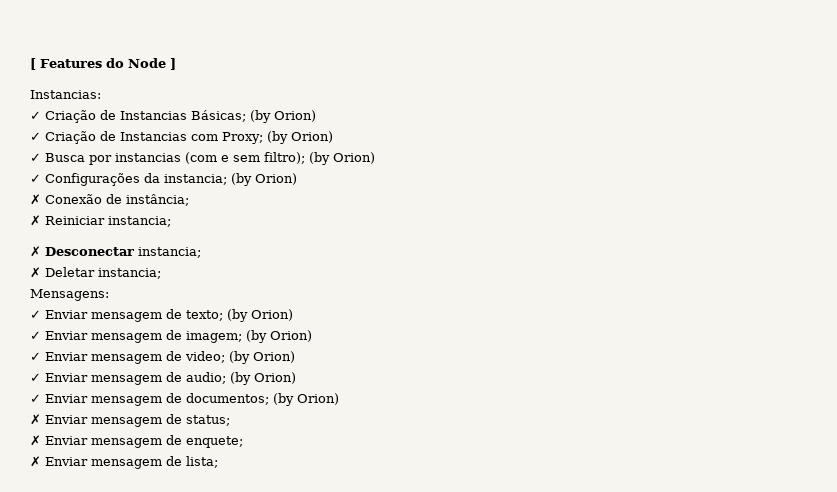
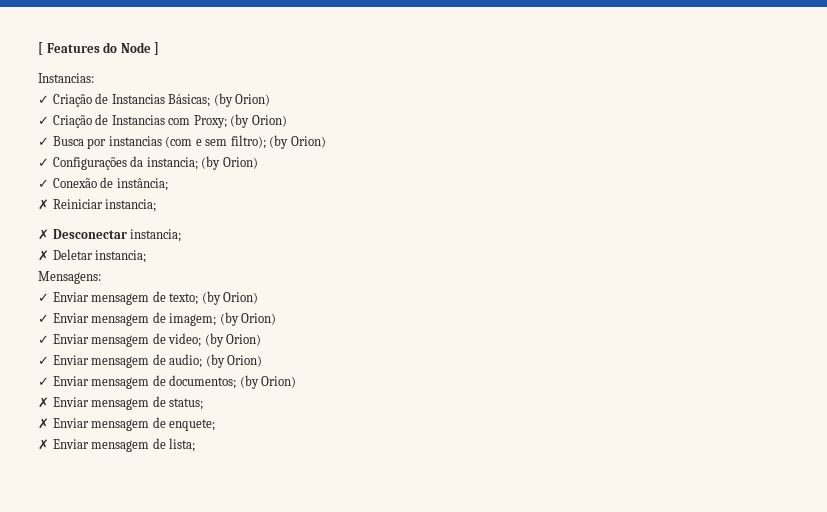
- ✗ Conexão de instância;
+ ✓ Conexão de instância;

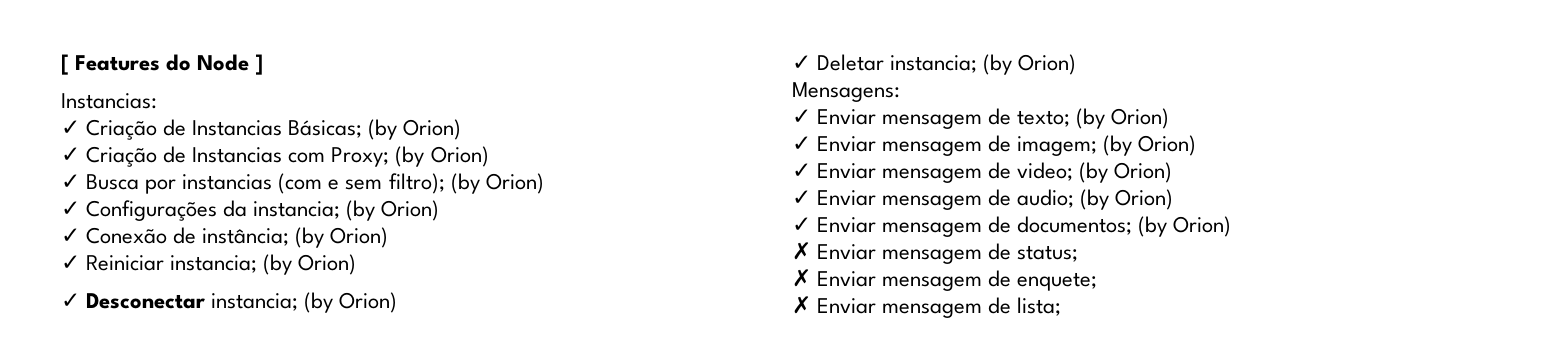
- ✓ Conexão de instância;
- ✗ Reiniciar instancia;
- ✗ Desconectar instancia;
- ✗ Deletar instancia;
+ ✓ Conexão de instância; (by Orion)
+ ✓ Reiniciar instancia; (by Orion)
+ ✓ Desconectar instancia; (by Orion)
+ ✓ Deletar instancia; (by Orion)

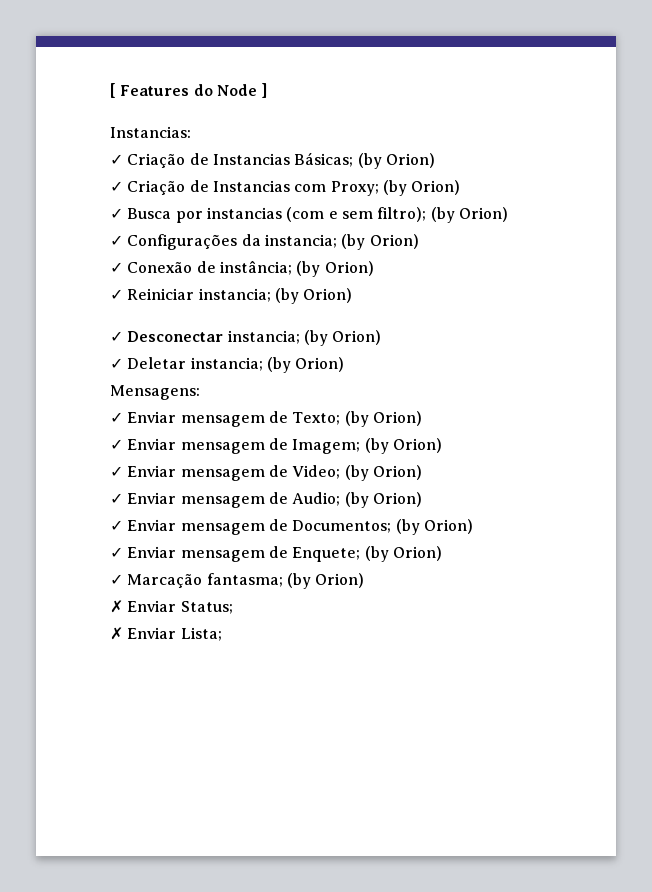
- ✓ Enviar mensagem de texto; (by Orion)
- ✓ Enviar mensagem de imagem; (by Orion)
- ✓ Enviar mensagem de video; (by Orion)
- ✓ Enviar mensagem de audio; (by Orion)
- ✓ Enviar mensagem de documentos; (by Orion)
+ ✓ Enviar mensagem de Texto; (by Orion)
+ ✓ Enviar mensagem de Imagem; (by Orion)
+ ✓ Enviar mensagem de Video; (by Orion)
+ ✓ Enviar mensagem de Audio; (by Orion)
+ ✓ Enviar mensagem de Documentos; (by Orion)
+ ✓ Enviar mensagem de Enquete; (by Orion)
+ ✓ Marcação fantasma; (by Orion)
- ✗ Enviar mensagem de status;
- ✗ Enviar mensagem de enquete;
- ✗ Enviar mensagem de lista;
+ ✗ Enviar Status;
+ ✗ Enviar Lista;

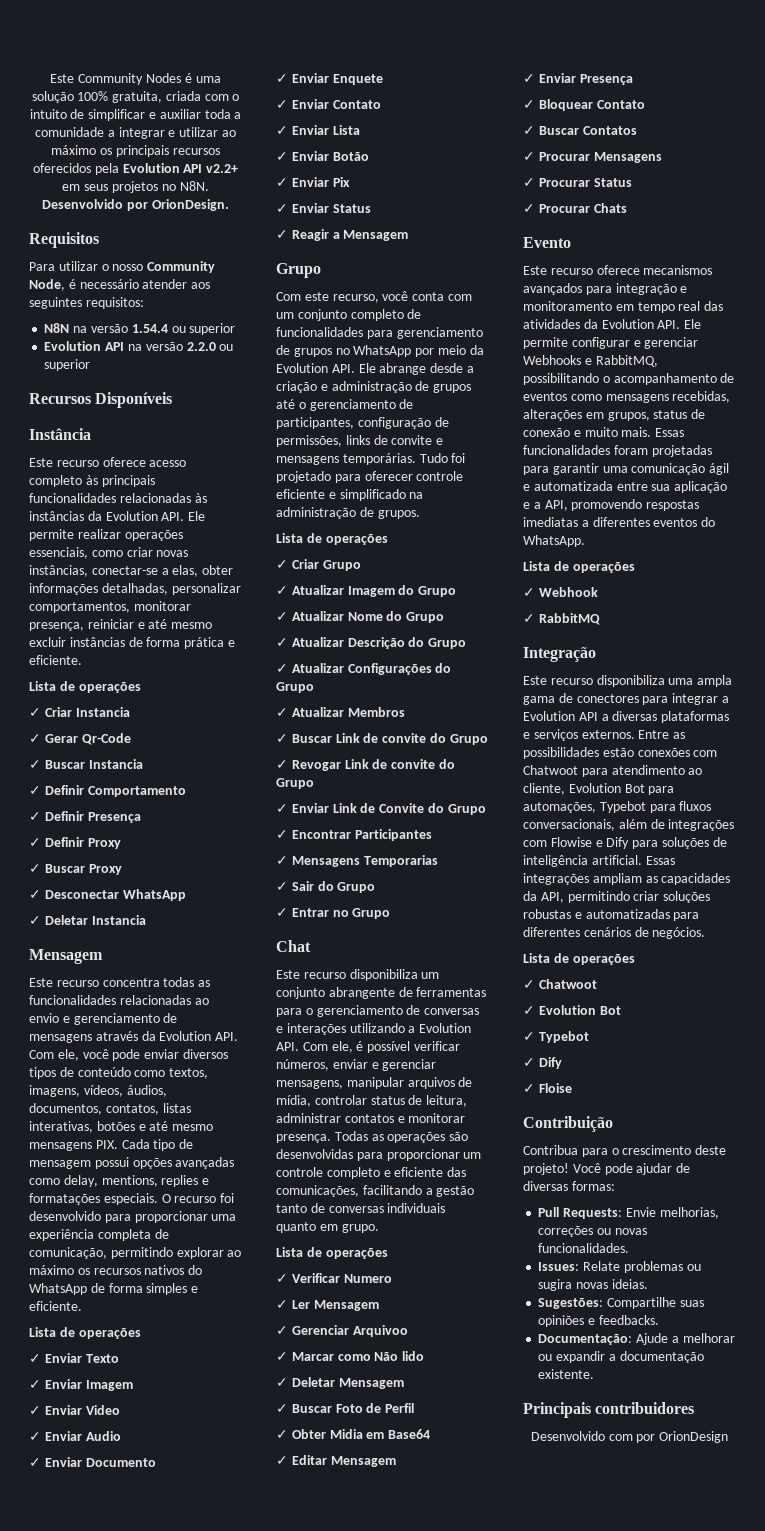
- [ Features do Node ]
- Instancias:
- ✓ Criação de Instancias Básicas; (by Orion)
- ✓ Criação de Instancias com Proxy; (by Orion)
- ✓ Busca por instancias (com e sem filtro); (by Orion)
- ✓ Configurações da instancia; (by Orion)
- ✓ Conexão de instância; (by Orion)
- ✓ Reiniciar instancia; (by Orion)
+ Este Community Nodes é uma solução 100% gratuita, criada com o intuito de simplificar e auxiliar toda a comunidade a integrar e utilizar ao máximo os principais recursos oferecidos pela Evolution API v2.2+ em seus projetos no N8N. Desenvolvido por OrionDesign.
+ Requisitos
+ Para utilizar o nosso Community Node, é necessário atender aos seguintes requisitos:
+ N8N na versão 1.54.4 ou superior
+ Evolution API na versão 2.2.0 ou superior
+ Recursos Disponíveis
+ Instância
+ Este recurso oferece acesso completo às principais funcionalidades relacionadas às instâncias da Evolution API. Ele permite realizar operações essenciais, como criar novas instâncias, conectar-se a elas, obter informações detalhadas, personalizar comportamentos, monitorar presença, reiniciar e até mesmo excluir instâncias de forma prática e eficiente.
+ Lista de operações
+ ✓ Criar Instancia
+ ✓ Gerar Qr-Code
+ ✓ Buscar Instancia
+ ✓ Definir Comportamento
+ ✓ Definir Presença
+ ✓ Definir Proxy
+ ✓ Buscar Proxy
- ✓ Desconectar instancia; (by Orion)
- ✓ Deletar instancia; (by Orion)
- Mensagens:
- ✓ Enviar mensagem de Texto; (by Orion)
- ✓ Enviar mensagem de Imagem; (by Orion)
- ✓ Enviar mensagem de Video; (by Orion)
- ✓ Enviar mensagem de Audio; (by Orion)
- ✓ Enviar mensagem de Documentos; (by Orion)
- ✓ Enviar mensagem de Enquete; (by Orion)
- ✓ Marcação fantasma; (by Orion)
- ✗ Enviar Status;
- ✗ Enviar Lista;
+ ✓ Desconectar WhatsApp
+ ✓ Deletar Instancia
+ Mensagem
+ Este recurso concentra todas as funcionalidades relacionadas ao envio e gerenciamento de mensagens através da Evolution API. Com ele, você pode enviar diversos tipos de conteúdo como textos, imagens, vídeos, áudios, documentos, contatos, listas interativas, botões e até mesmo mensagens PIX. Cada tipo de mensagem possui opções avançadas como delay, mentions, replies e formatações especiais. O recurso foi desenvolvido para proporcionar uma experiência completa de comunicação, permitindo explorar ao máximo os recursos nativos do WhatsApp de forma simples e eficiente.
+ Lista de operações
+ ✓ Enviar Texto
+ ✓ Enviar Imagem
+ ✓ Enviar Video
+ ✓ Enviar Audio
+ ✓ Enviar Documento
+ ✓ Enviar Enquete
+ ✓ Enviar Contato
+ ✓ Enviar Lista
+ ✓ Enviar Botão
+ ✓ Enviar Pix
+ ✓ Enviar Status
+ ✓ Reagir a Mensagem
+ Grupo
+ Com este recurso, você conta com um conjunto completo de funcionalidades para gerenciamento de grupos no WhatsApp por meio da Evolution API. Ele abrange desde a criação e administração de grupos até o gerenciamento de participantes, configuração de permissões, links de convite e mensagens temporárias. Tudo foi projetado para oferecer controle eficiente e simplificado na administração de grupos.
+ Lista de operações
+ ✓ Criar Grupo
+ ✓ Atualizar Imagem do Grupo
+ ✓ Atualizar Nome do Grupo
+ ✓ Atualizar Descrição do Grupo
+ ✓ Atualizar Configurações do Grupo
+ ✓ Atualizar Membros
+ ✓ Buscar Link de convite do Grupo
+ ✓ Revogar Link de convite do Grupo
+ ✓ Enviar Link de Convite do Grupo
+ ✓ Encontrar Participantes
+ ✓ Mensagens Temporarias
+ ✓ Sair do Grupo
+ ✓ Entrar no Grupo
+ Chat
+ Este recurso disponibiliza um conjunto abrangente de ferramentas para o gerenciamento de conversas e interações utilizando a Evolution API. Com ele, é possível verificar números, enviar e gerenciar mensagens, manipular arquivos de mídia, controlar status de leitura, administrar contatos e monitorar presença. Todas as operações são desenvolvidas para proporcionar um controle completo e eficiente das comunicações, facilitando a gestão tanto de conversas individuais quanto em grupo.
+ Lista de operações
+ ✓ Verificar Numero
+ ✓ Ler Mensagem
+ ✓ Gerenciar Arquivoo
+ ✓ Marcar como Não lido
+ ✓ Deletar Mensagem
+ ✓ Buscar Foto de Perfil
+ ✓ Obter Midia em Base64
+ ✓ Editar Mensagem
+ ✓ Enviar Presença
+ ✓ Bloquear Contato
+ ✓ Buscar Contatos
+ ✓ Procurar Mensagens
+ ✓ Procurar Status
+ ✓ Procurar Chats
+ Evento
+ Este recurso oferece mecanismos avançados para integração e monitoramento em tempo real das atividades da Evolution API. Ele permite configurar e gerenciar Webhooks e RabbitMQ, possibilitando o acompanhamento de eventos como mensagens recebidas, alterações em grupos, status de conexão e muito mais. Essas funcionalidades foram projetadas para garantir uma comunicação ágil e automatizada entre sua aplicação e a API, promovendo respostas imediatas a diferentes eventos do WhatsApp.
+ Lista de operações
+ ✓ Webhook
+ ✓ RabbitMQ
+ Integração
+ Este recurso disponibiliza uma ampla gama de conectores para integrar a Evolution API a diversas plataformas e serviços externos. Entre as possibilidades estão conexões com Chatwoot para atendimento ao cliente, Evolution Bot para automações, Typebot para fluxos conversacionais, além de integrações com Flowise e Dify para soluções de inteligência artificial. Essas integrações ampliam as capacidades da API, permitindo criar soluções robustas e automatizadas para diferentes cenários de negócios.
+ Lista de operações
+ ✓ Chatwoot
+ ✓ Evolution Bot
+ ✓ Typebot
+ ✓ Dify
+ ✓ Floise
+ Contribuição
+ Contribua para o crescimento deste projeto! Você pode ajudar de diversas formas:
+ Pull Requests: Envie melhorias, correções ou novas funcionalidades.
+ Issues: Relate problemas ou sugira novas ideias.
+ Sugestões: Compartilhe suas opiniões e feedbacks.
+ Documentação: Ajude a melhorar ou expandir a documentação existente.
+ Principais contribuidores
+ Desenvolvido com por OrionDesign

